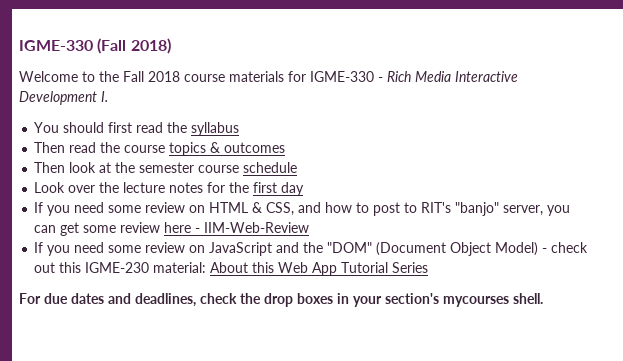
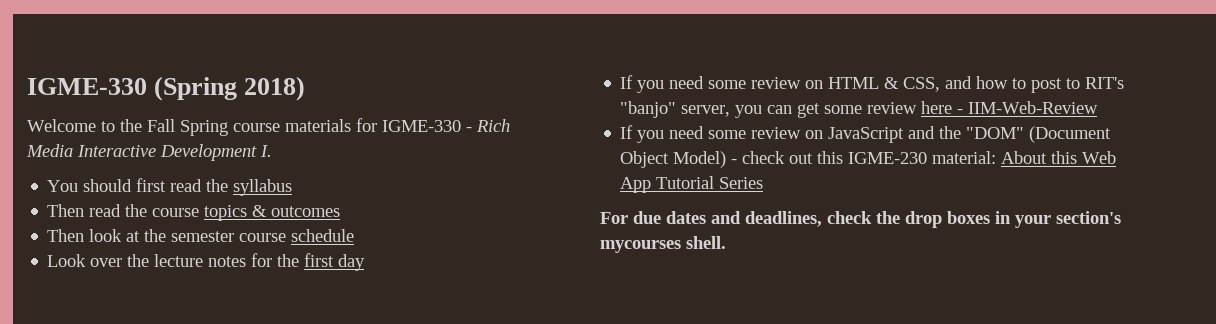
- IGME-330 (Fall 2018)
+ IGME-330 (Spring 2018)
- Welcome to the Fall 2018 course materials for IGME-330 - Rich Media Interactive Development I.
+ Welcome to the Fall Spring course materials for IGME-330 - Rich Media Interactive Development I.

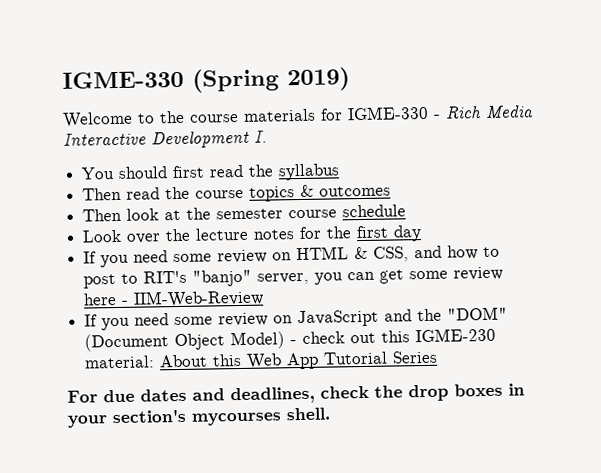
- IGME-330 (Spring 2018)
+ IGME-330 (Spring 2019)
- Welcome to the Fall Spring course materials for IGME-330 - Rich Media Interactive Development I.
+ Welcome to the course materials for IGME-330 - Rich Media Interactive Development I.

